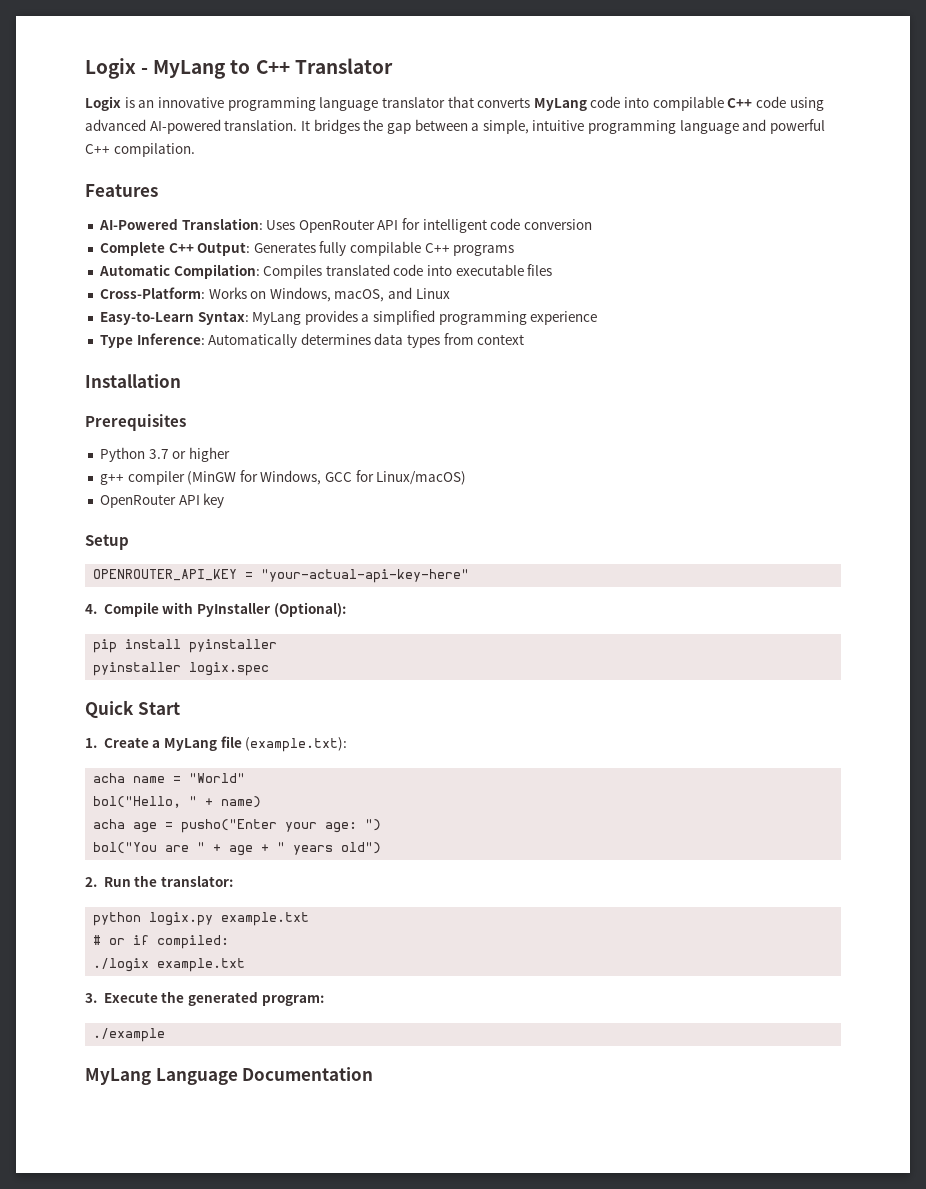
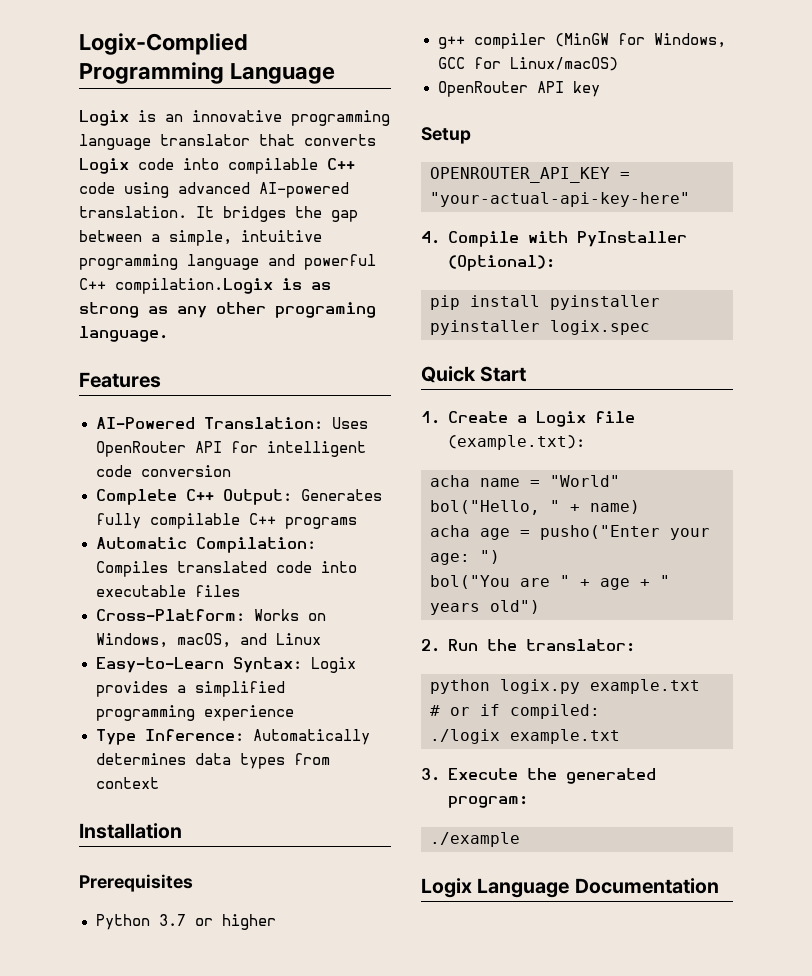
- Logix - MyLang to C++ Translator
+ Logix-Complied Programming Language
- Logix is an innovative programming language translator that converts MyLang code into compilable C++ code using advanced AI-powered translation.
+ Logix is an innovative programming language translator that converts Logix code into compilable C++ code using advanced AI-powered translation.
- It bridges the gap between a simple, intuitive programming language and powerful C++ compilation.
+ It bridges the gap between a simple, intuitive programming language and powerful C++ compilation.Logix is as strong as any other programing language.
- Easy-to-Learn Syntax: MyLang provides a simplified programming experience
+ Easy-to-Learn Syntax: Logix provides a simplified programming experience
- 1. Create a MyLang file (example.txt):
+ 1. Create a Logix file (example.txt):
- MyLang Language Documentation
+ Logix Language Documentation

